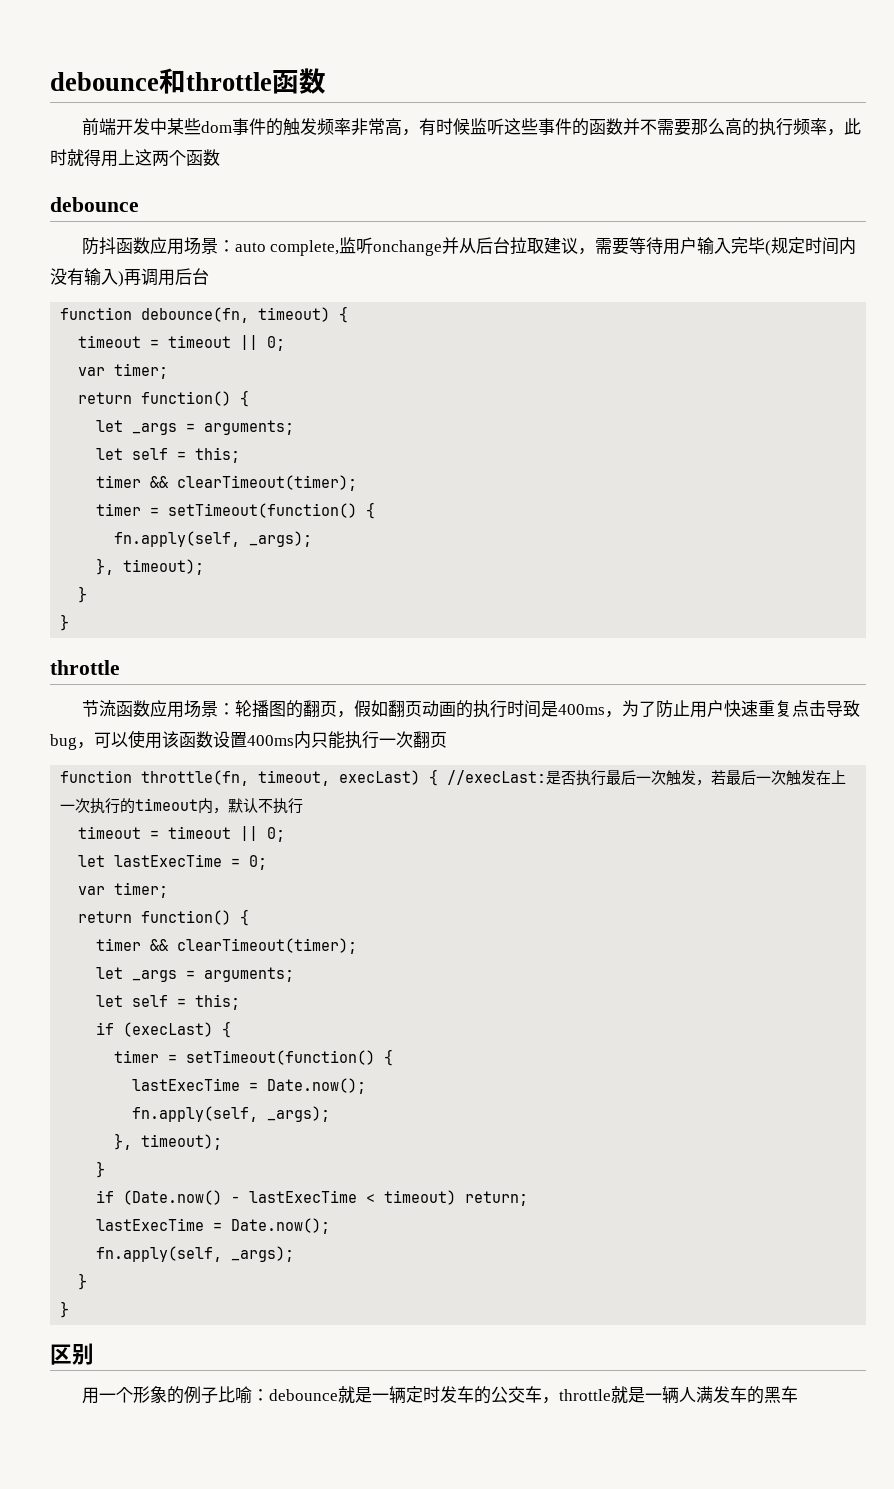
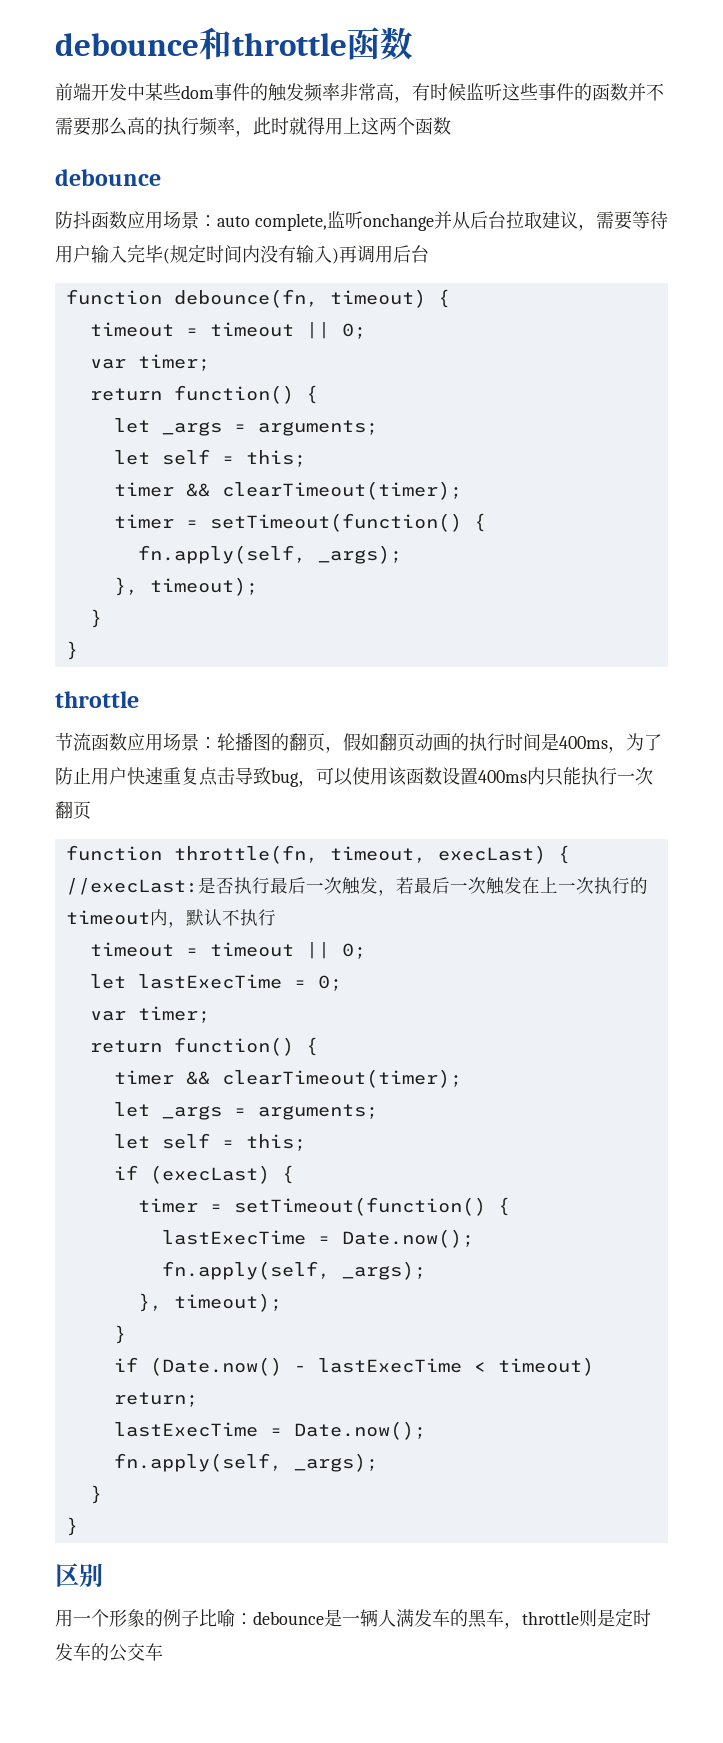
- 用一个形象的例子比喻：debounce就是一辆定时发车的公交车，throttle就是一辆人满发车的黑车
+ 用一个形象的例子比喻：debounce是一辆人满发车的黑车，throttle则是定时发车的公交车

